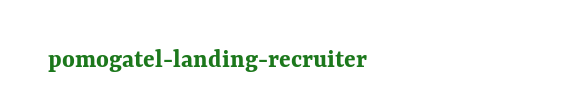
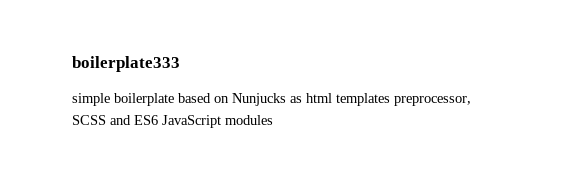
- pomogatel-landing-recruiter
+ boilerplate333
+ simple boilerplate based on Nunjucks as html templates preprocessor, SCSS and ES6 JavaScript modules

